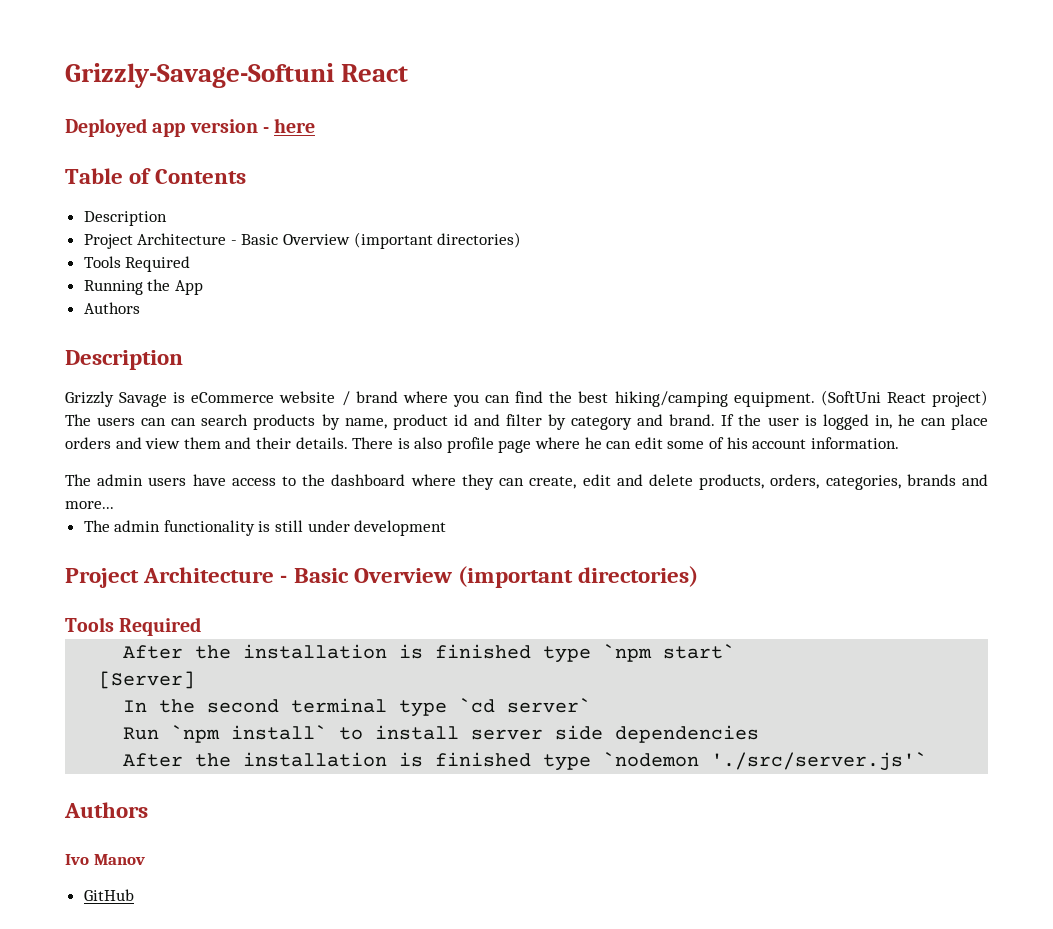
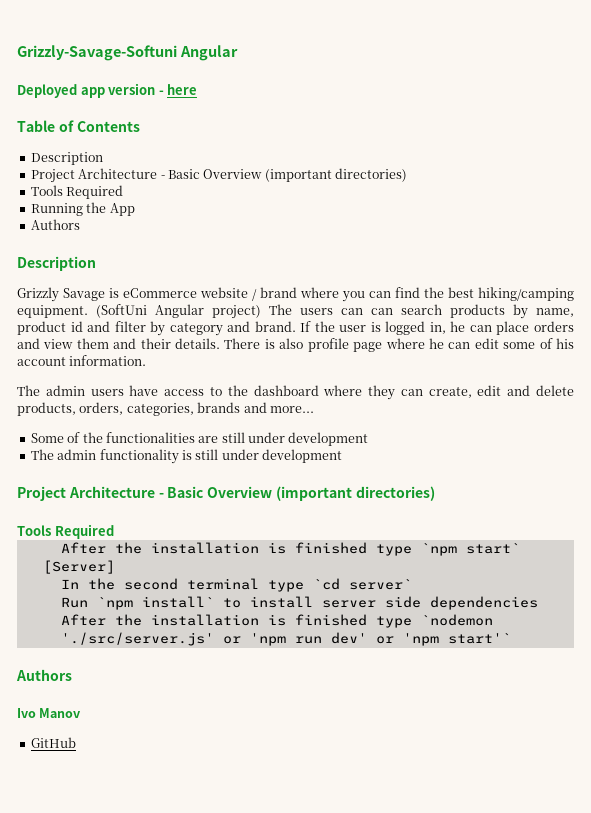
- Grizzly-Savage-Softuni React
+ Grizzly-Savage-Softuni Angular
- (SoftUni React project) The users can can search products by name, product id and filter by category and brand.
+ (SoftUni Angular project) The users can can search products by name, product id and filter by category and brand.
+ Some of the functionalities are still under development
- After the installation is finished type `nodemon './src/server.js'`
+ After the installation is finished type `nodemon './src/server.js' or 'npm run dev' or 'npm start'`

